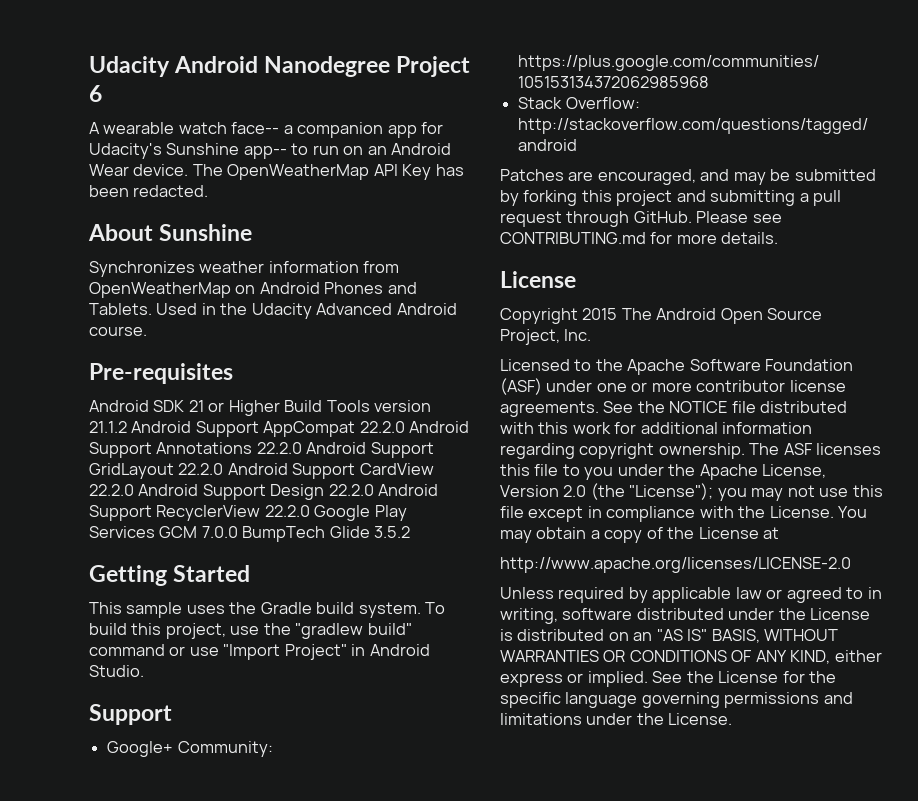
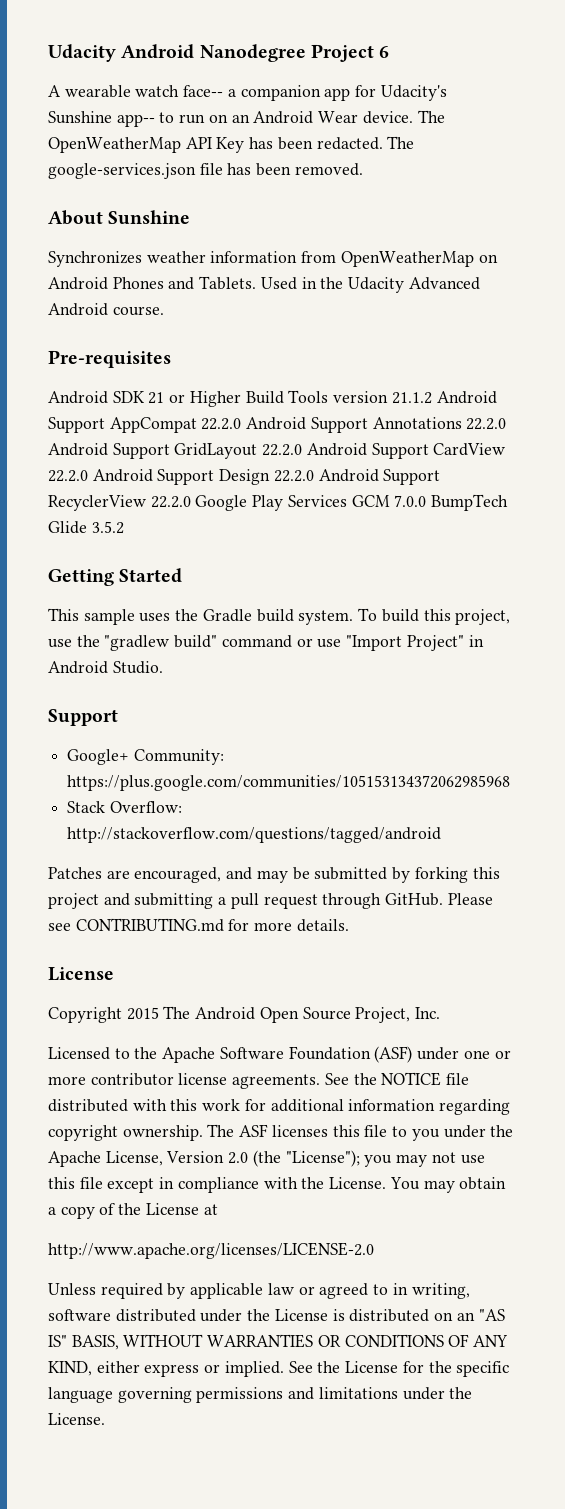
+ The google-services.json file has been removed.

